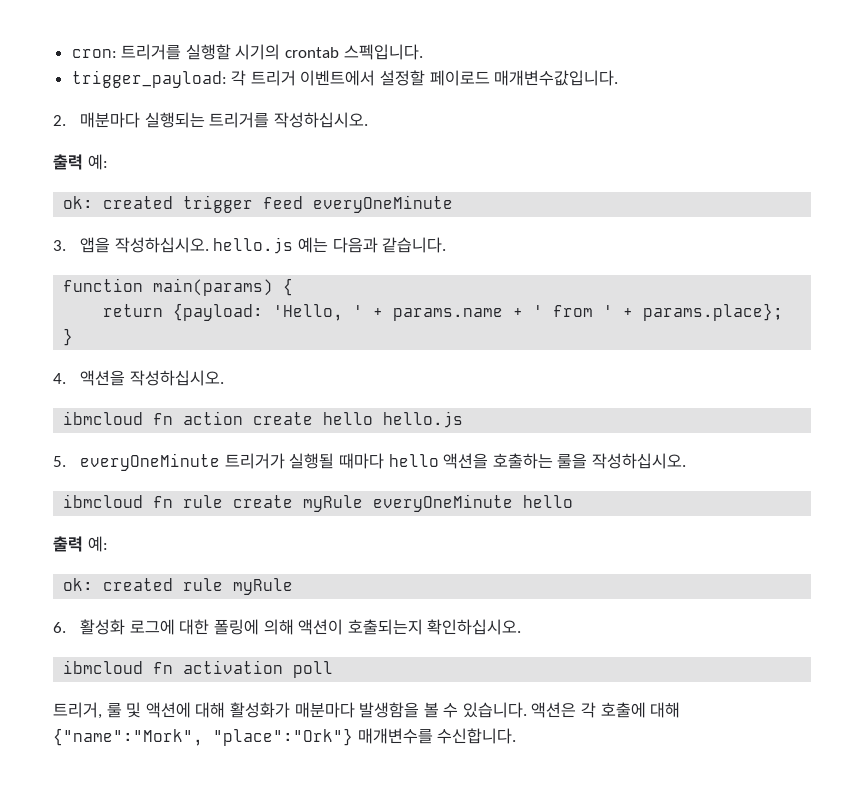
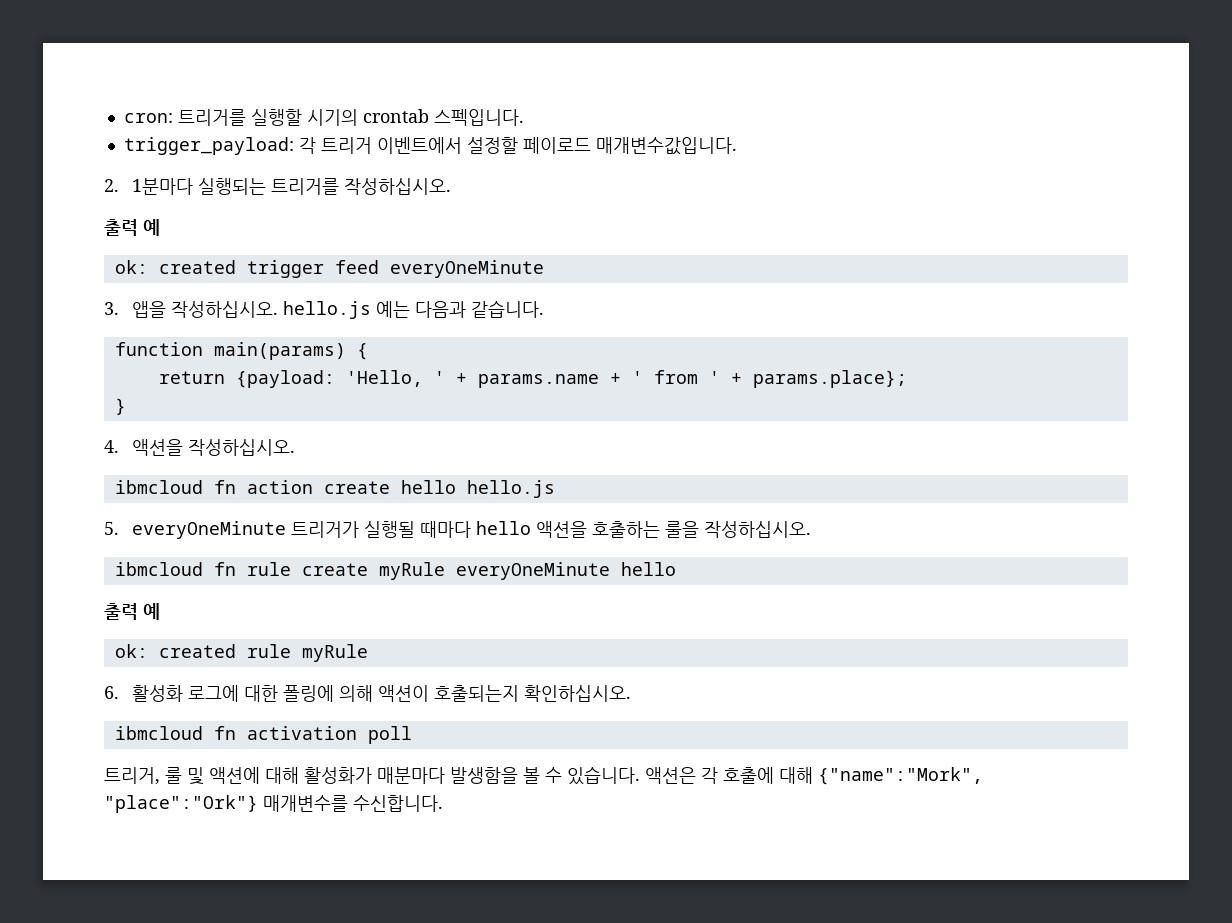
- 2. 매분마다 실행되는 트리거를 작성하십시오.
- 출력 예:
+ 2. 1분마다 실행되는 트리거를 작성하십시오.
+ 출력 예
  ibmcloud fn rule create myRule everyOneMinute hello
- 출력 예:
+ 출력 예

